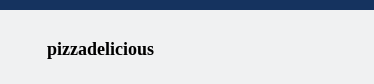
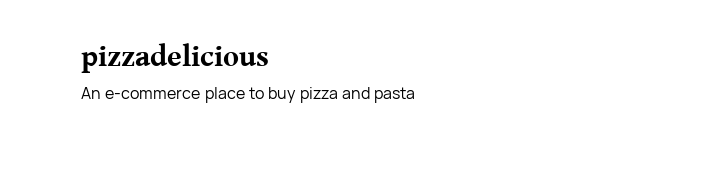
+ An e-commerce place to buy pizza and pasta

